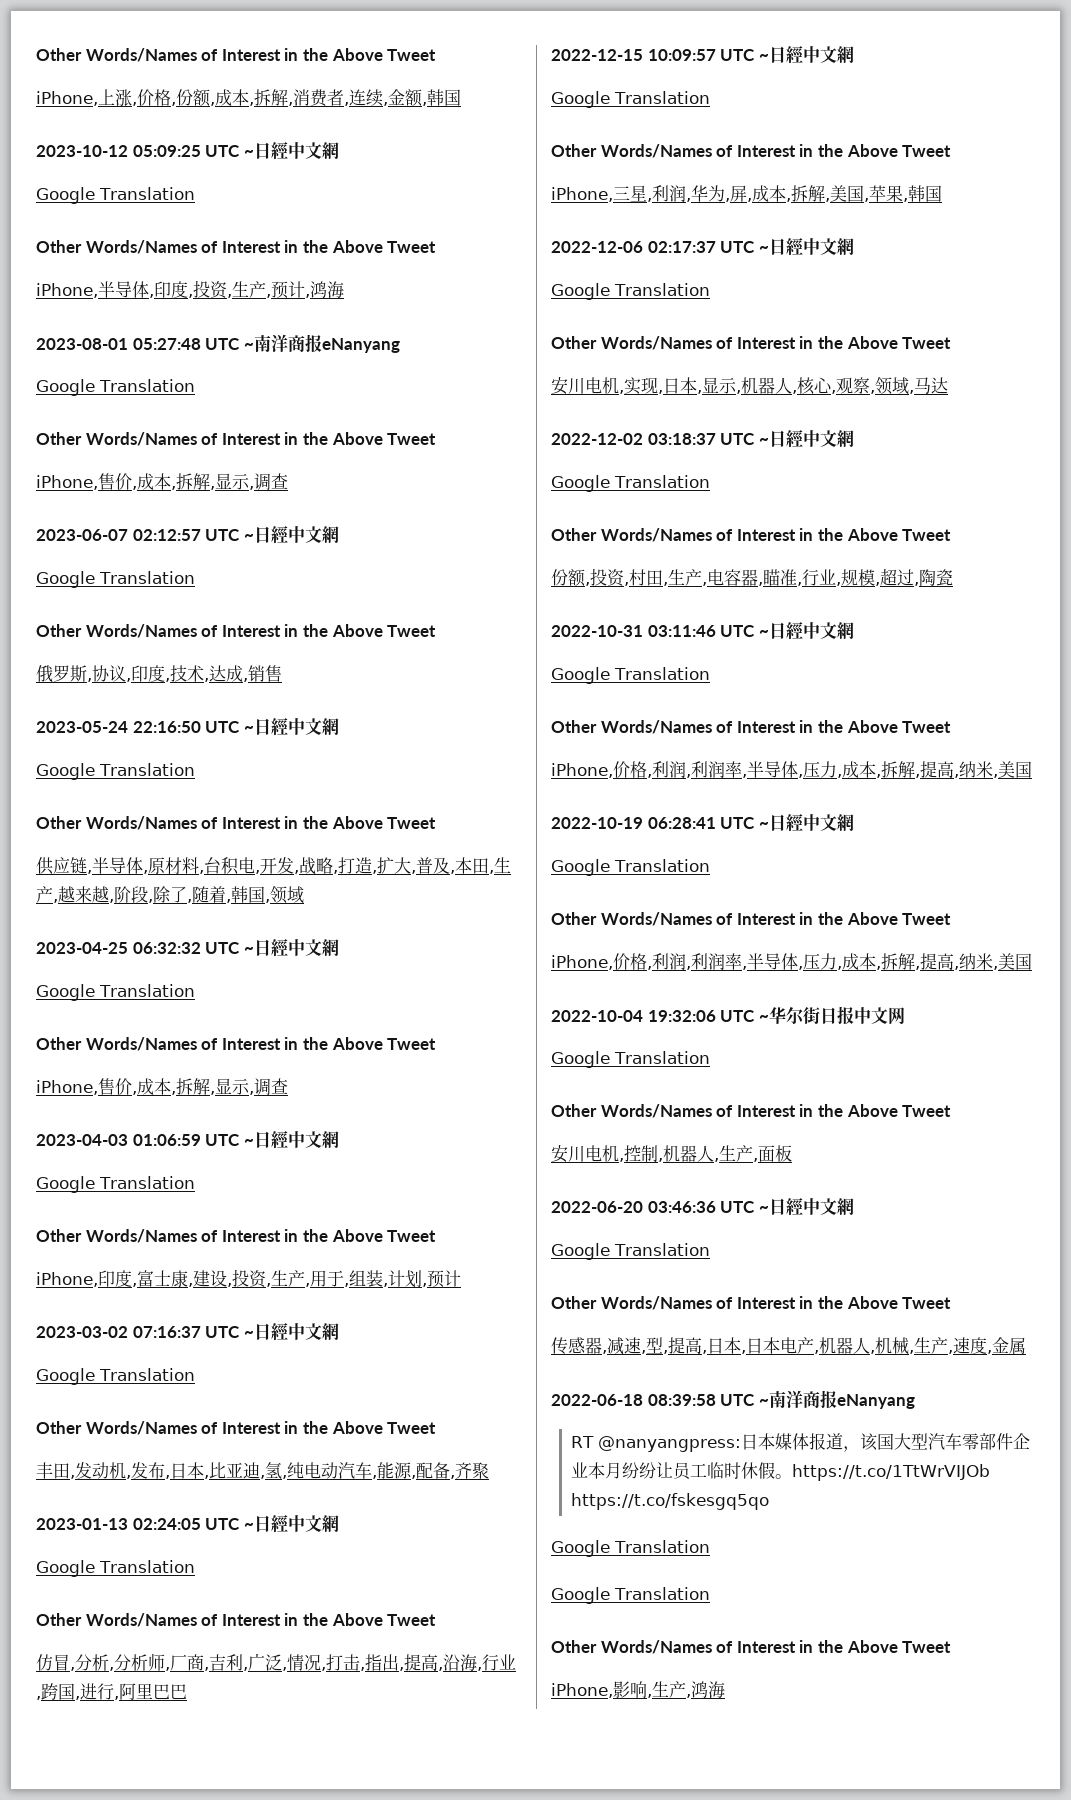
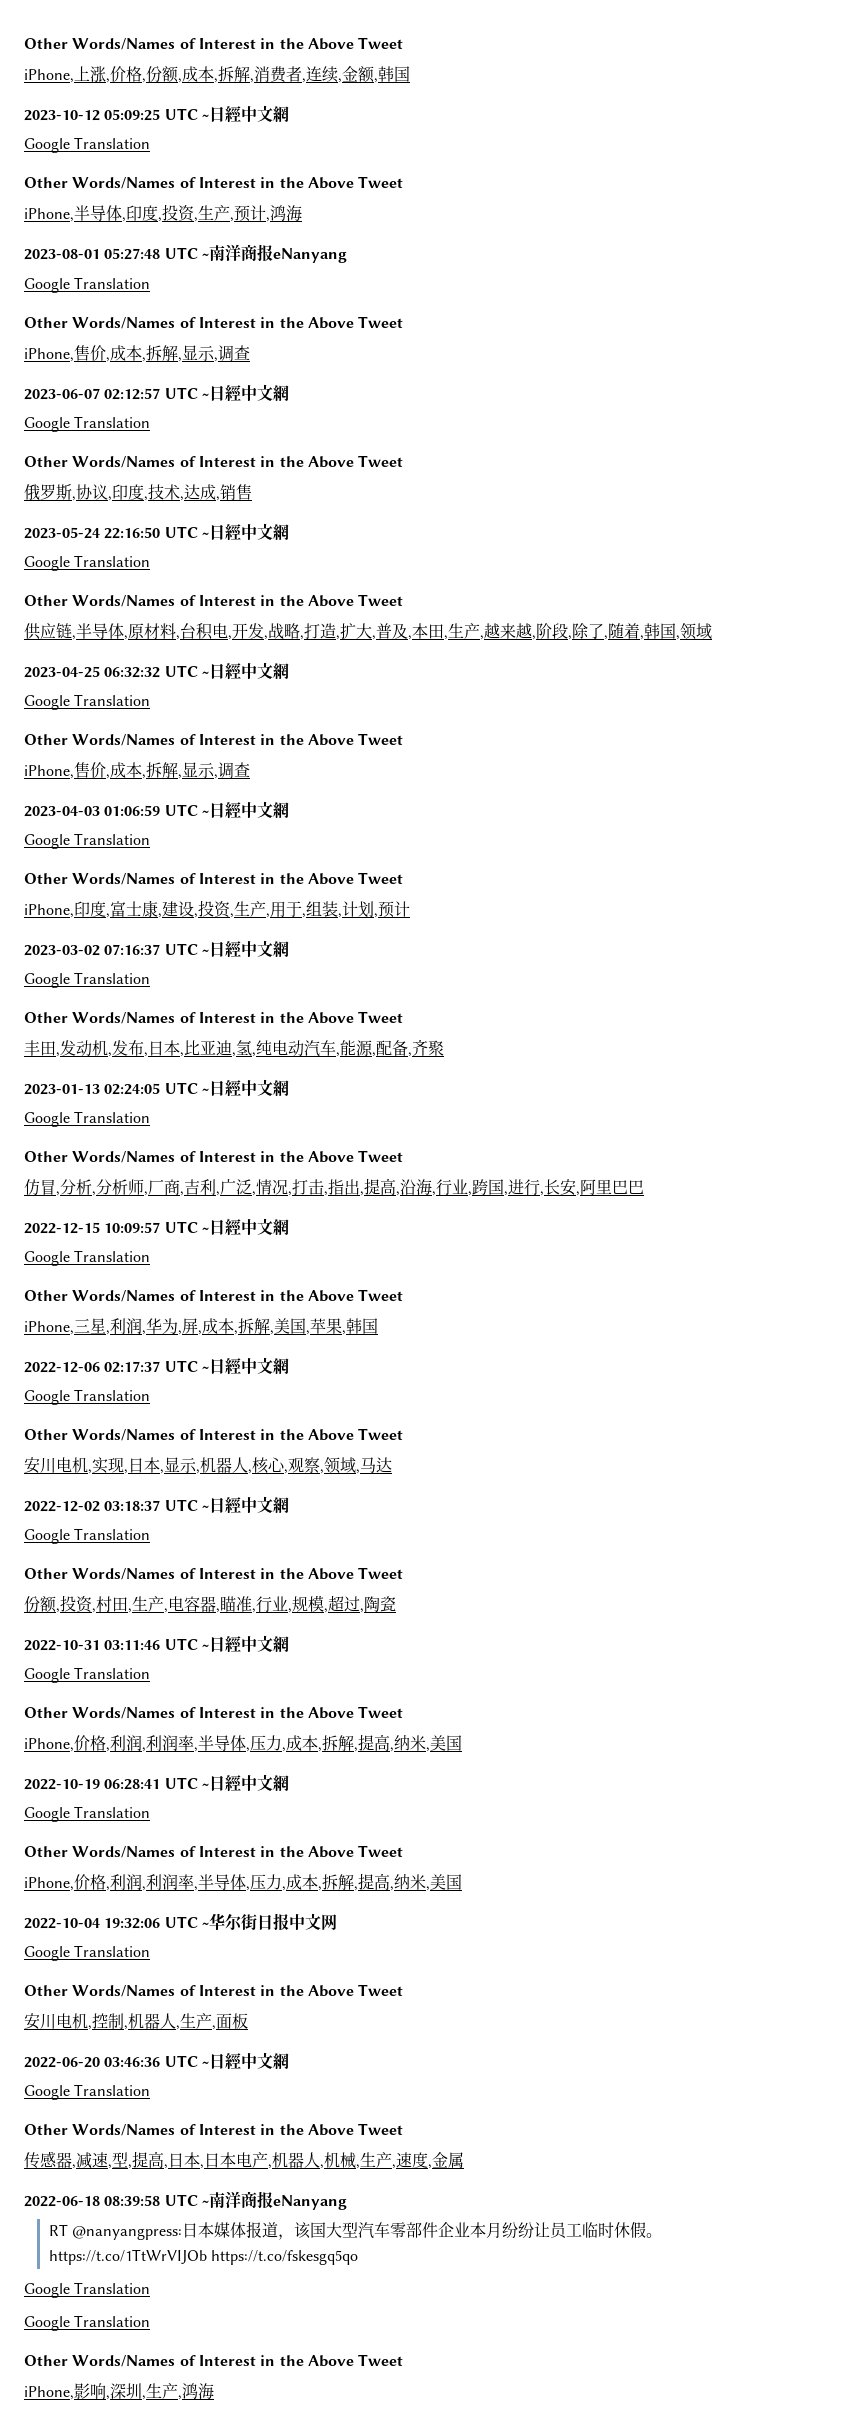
- 仿冒,分析,分析师,厂商,吉利,广泛,情况,打击,指出,提高,沿海,行业,跨国,进行,阿里巴巴
+ 仿冒,分析,分析师,厂商,吉利,广泛,情况,打击,指出,提高,沿海,行业,跨国,进行,长安,阿里巴巴
- iPhone,影响,生产,鸿海
+ iPhone,影响,深圳,生产,鸿海

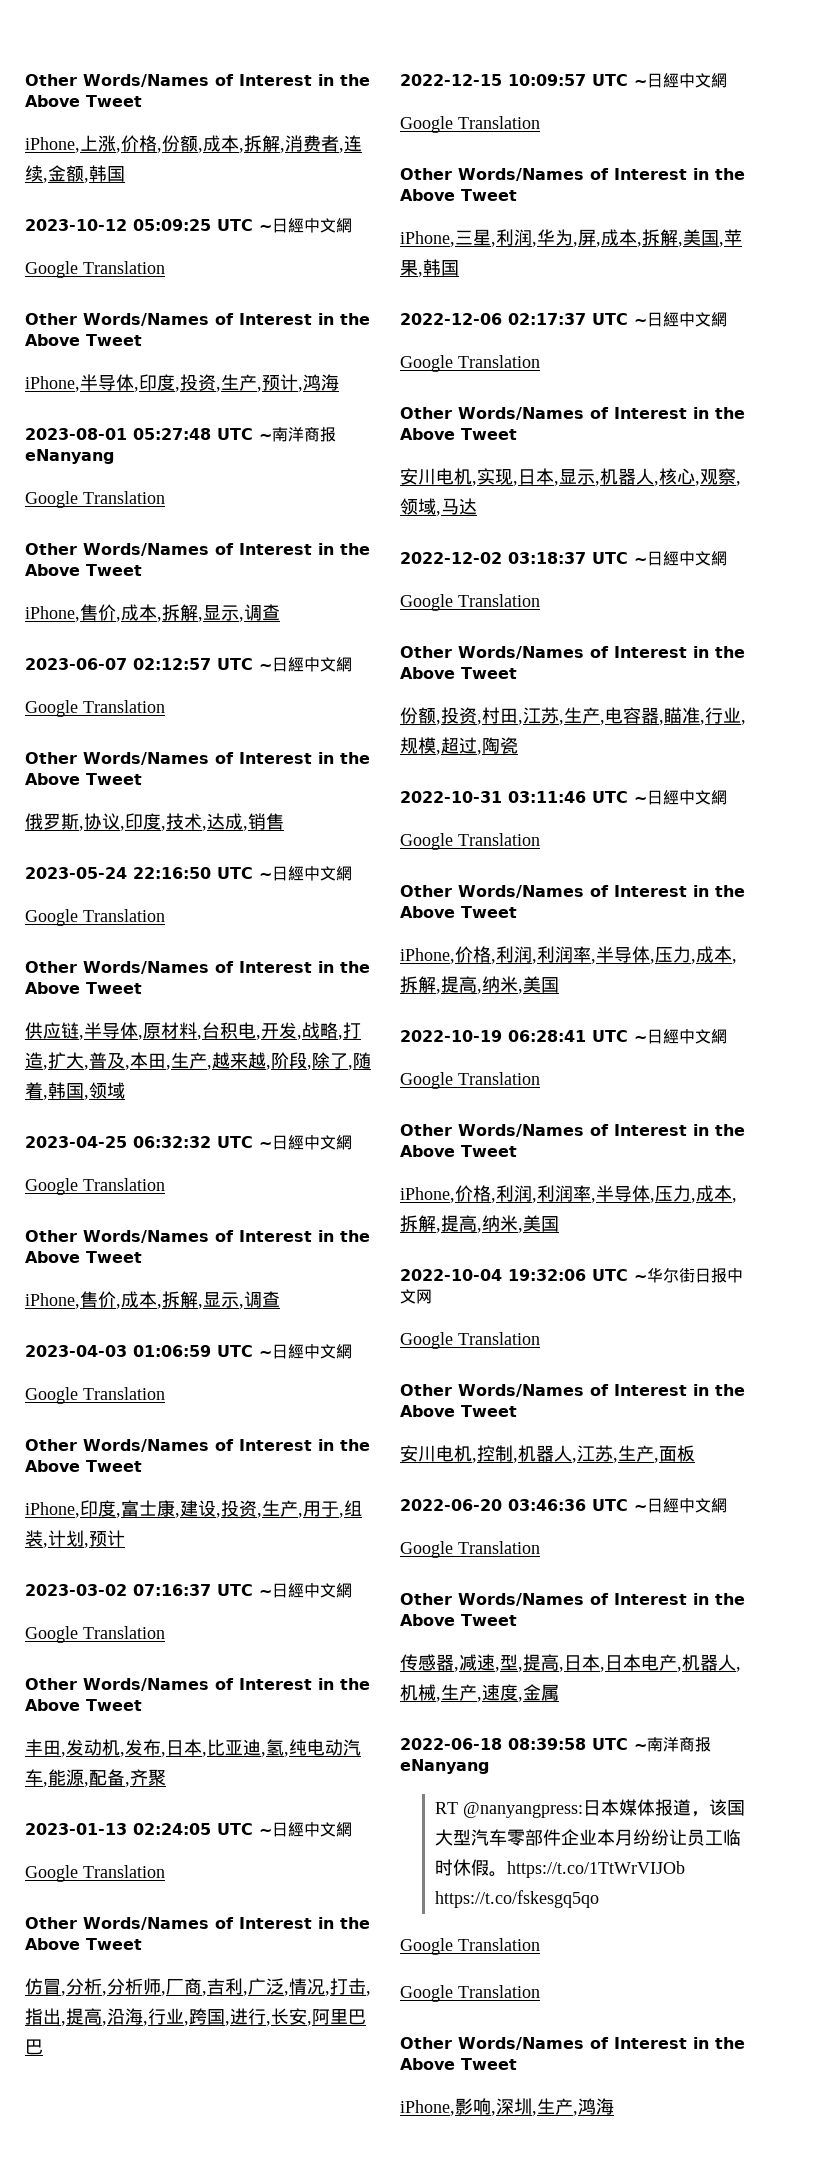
- 份额,投资,村田,生产,电容器,瞄准,行业,规模,超过,陶瓷
+ 份额,投资,村田,江苏,生产,电容器,瞄准,行业,规模,超过,陶瓷
- 安川电机,控制,机器人,生产,面板
+ 安川电机,控制,机器人,江苏,生产,面板

